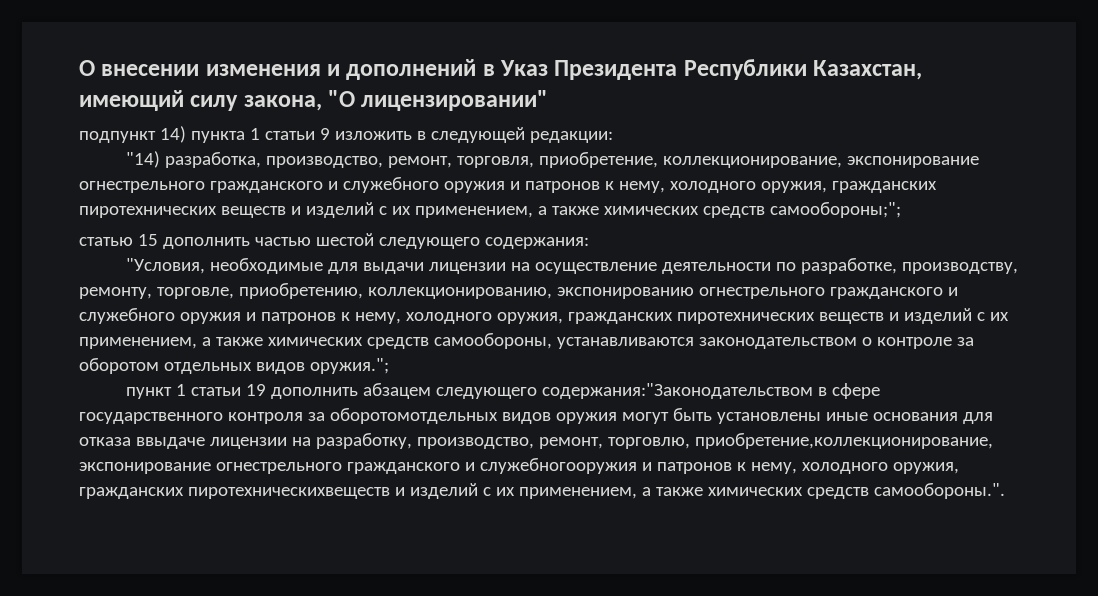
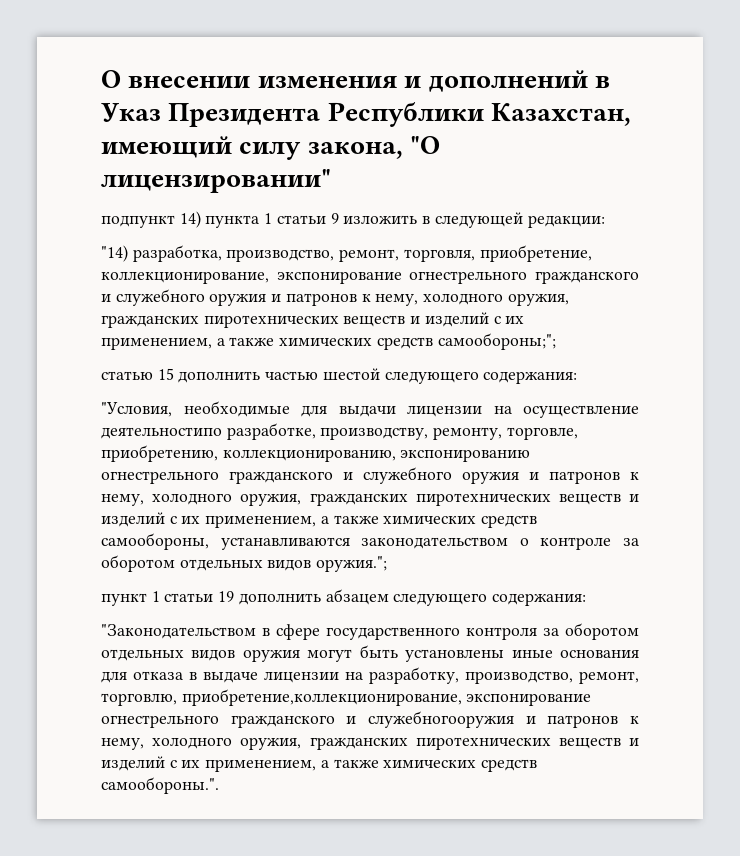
- "Условия, необходимые для выдачи лицензии на осуществление деятельности по разработке, производству, ремонту, торговле, приобретению, коллекционированию, экспонированию огнестрельного гражданского и служебного оружия и патронов к нему, холодного оружия, гражданских пиротехнических веществ и изделий с их применением, а также химических средств самообороны, устанавливаются законодательством о контроле за оборотом отдельных видов оружия.";
+ "Условия, необходимые для выдачи лицензии на осуществление деятельностипо разработке, производству, ремонту, торговле, приобретению, коллекционированию, экспонированию огнестрельного гражданского и служебного оружия и патронов к нему, холодного оружия, гражданских пиротехнических веществ и изделий с их применением, а также химических средств самообороны, устанавливаются законодательством о контроле за оборотом отдельных видов оружия.";
- пункт 1 статьи 19 дополнить абзацем следующего содержания:"Законодательством в сфере государственного контроля за оборотомотдельных видов оружия могут быть установлены иные основания для отказа ввыдаче лицензии на разработку, производство, ремонт, торговлю, приобретение,коллекционирование, экспонирование огнестрельного гражданского и служебногооружия и патронов к нему, холодного оружия, гражданских пиротехническихвеществ и изделий с их применением, а также химических средств самообороны.".
+ пункт 1 статьи 19 дополнить абзацем следующего содержания:
+ "Законодательством в сфере государственного контроля за оборотом отдельных видов оружия могут быть установлены иные основания для отказа в выдаче лицензии на разработку, производство, ремонт, торговлю, приобретение,коллекционирование, экспонирование огнестрельного гражданского и служебногооружия и патронов к нему, холодного оружия, гражданских пиротехнических веществ и изделий с их применением, а также химических средств самообороны.".

